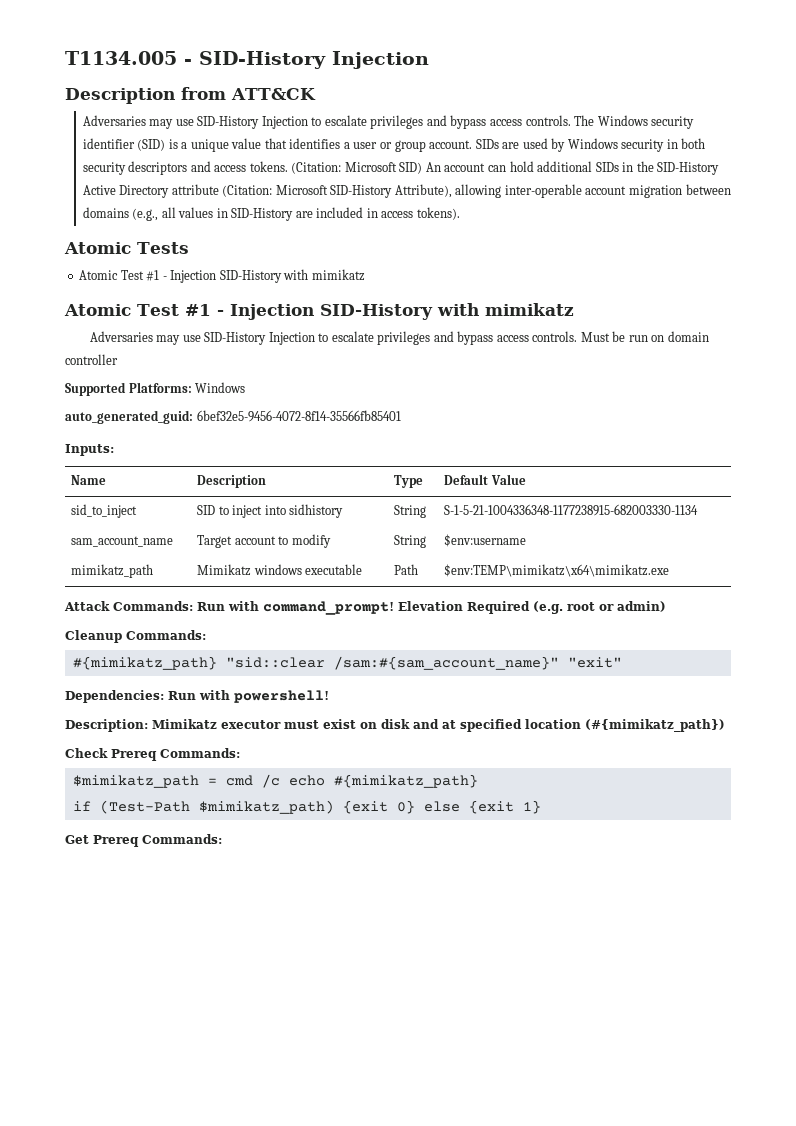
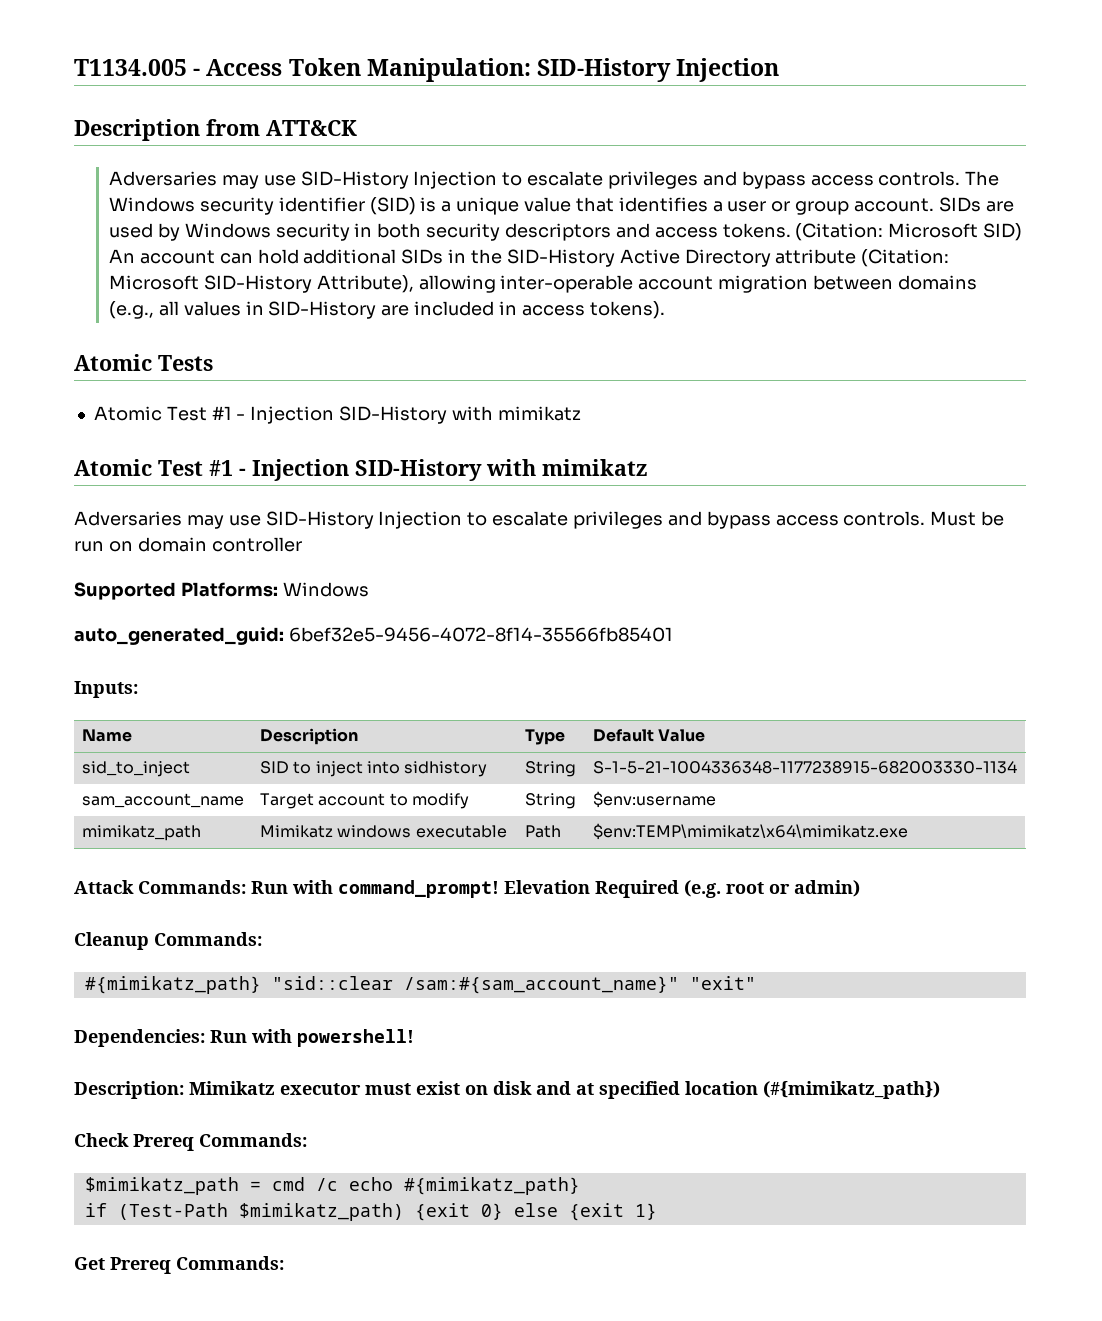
- T1134.005 - SID-History Injection
+ T1134.005 - Access Token Manipulation: SID-History Injection

